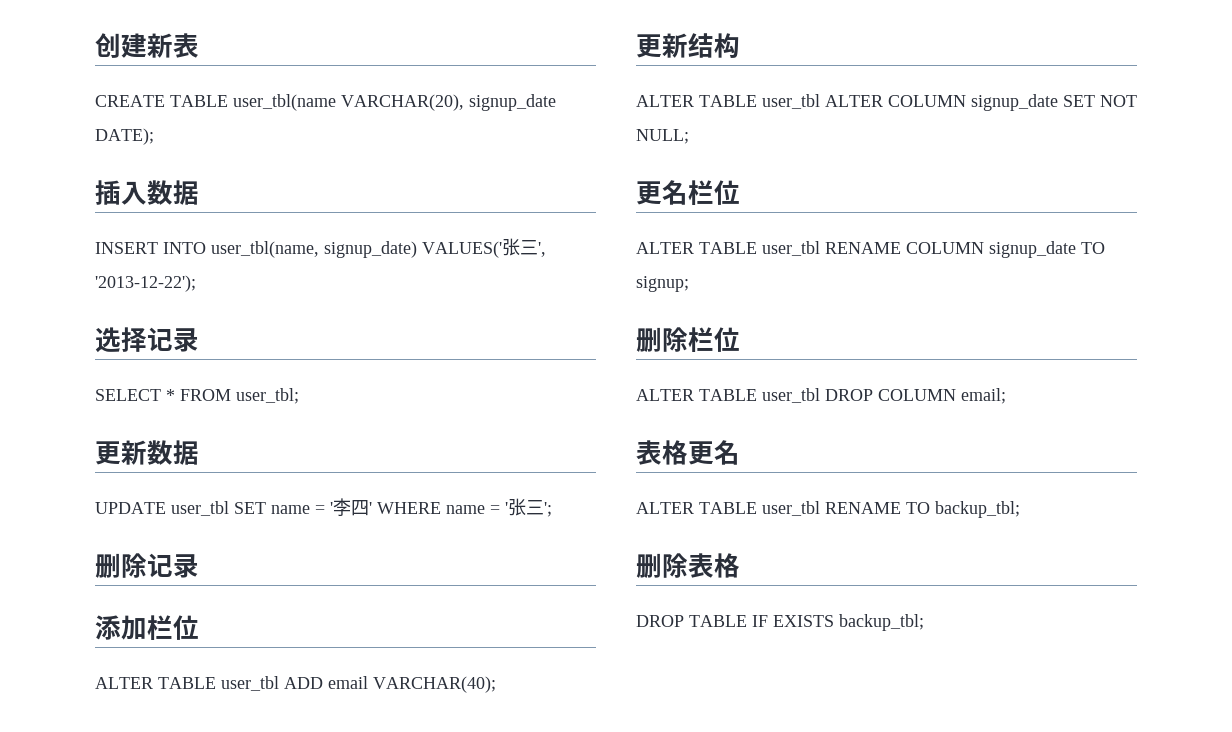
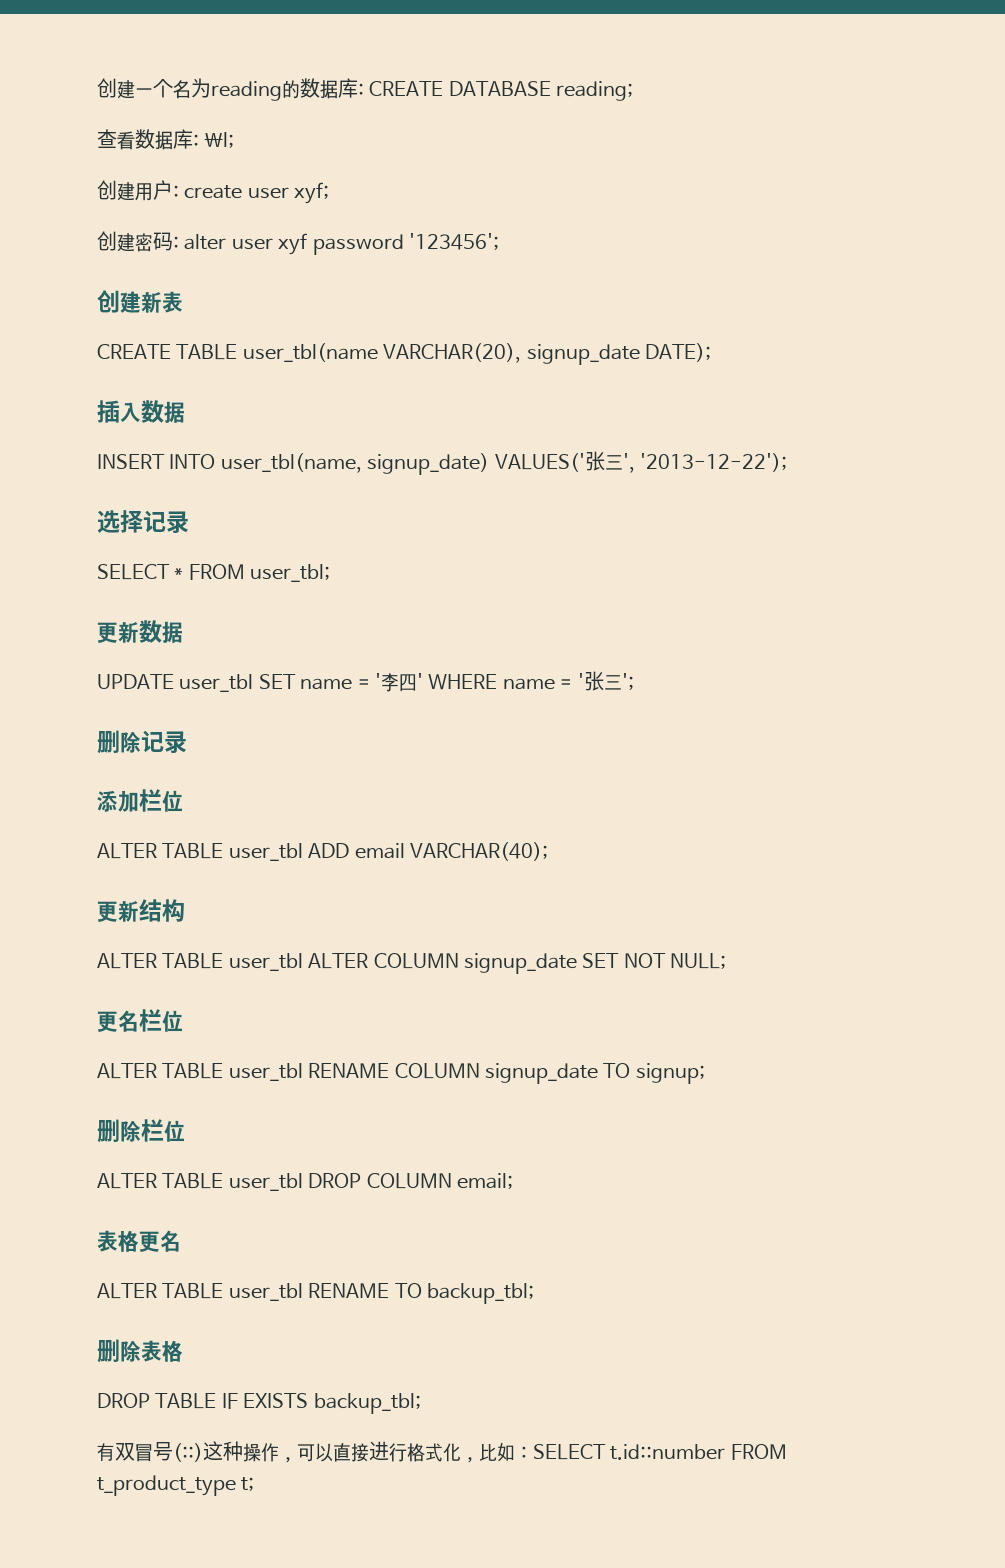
+ 创建一个名为reading的数据库: CREATE DATABASE reading;
+ 查看数据库: \l;
+ 创建用户: create user xyf;
+ 创建密码: alter user xyf password '123456';
+ 有双冒号(::)这种操作，可以直接进行格式化，比如：SELECT t.id::number FROM t_product_type t;

